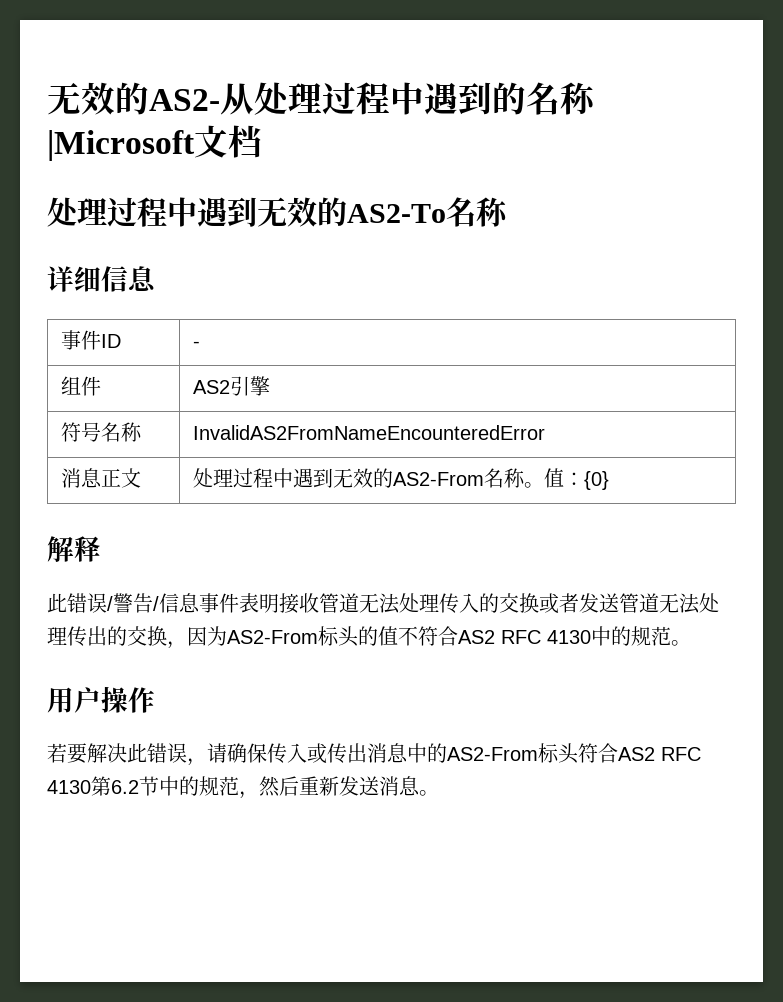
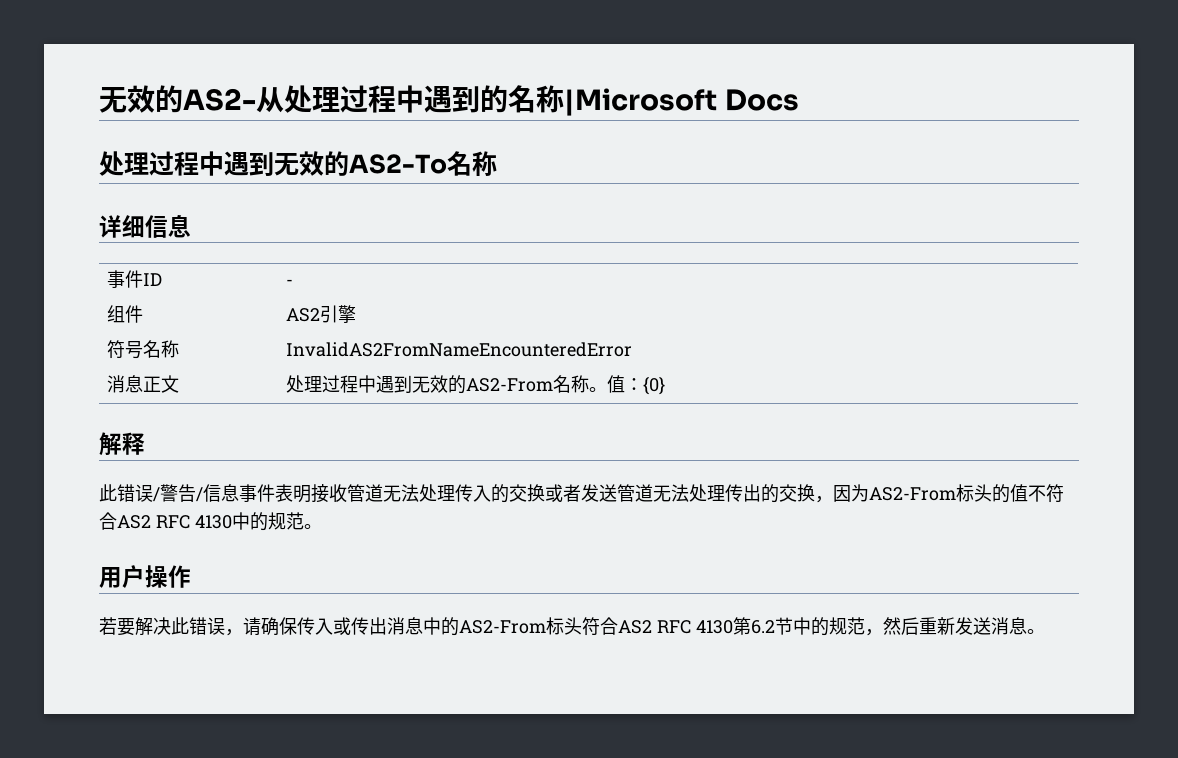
- 无效的AS2-从处理过程中遇到的名称|Microsoft文档
+ 无效的AS2-从处理过程中遇到的名称|Microsoft Docs

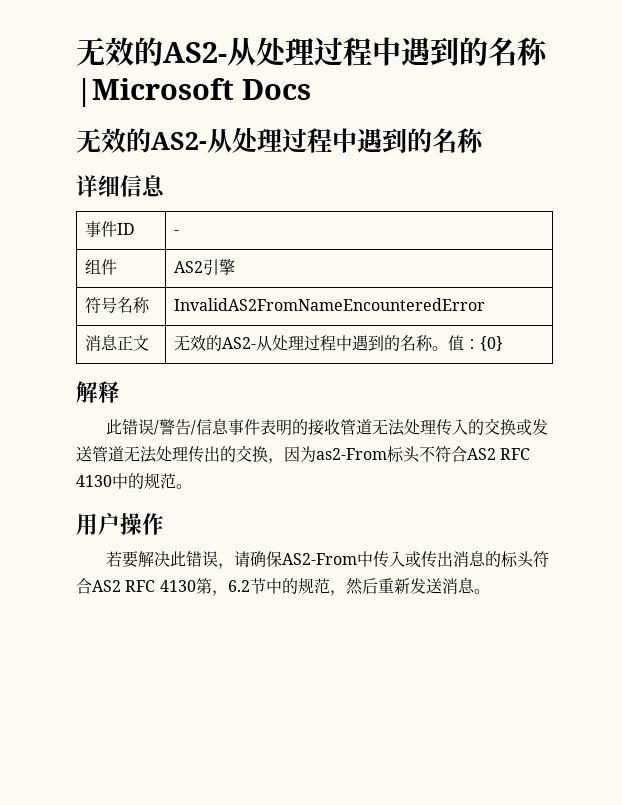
  无效的AS2-从处理过程中遇到的名称|Microsoft Docs
- 处理过程中遇到无效的AS2-To名称
+ 无效的AS2-从处理过程中遇到的名称
- 消息正文 | 处理过程中遇到无效的AS2-From名称。值：{0}
+ 消息正文 | 无效的AS2-从处理过程中遇到的名称。值：{0}
- 此错误/警告/信息事件表明接收管道无法处理传入的交换或者发送管道无法处理传出的交换，因为AS2-From标头的值不符合AS2 RFC 4130中的规范。
+ 此错误/警告/信息事件表明的接收管道无法处理传入的交换或发送管道无法处理传出的交换，因为as2-From标头不符合AS2 RFC 4130中的规范。
- 若要解决此错误，请确保传入或传出消息中的AS2-From标头符合AS2 RFC 4130第6.2节中的规范，然后重新发送消息。
+ 若要解决此错误，请确保AS2-From中传入或传出消息的标头符合AS2 RFC 4130第，6.2节中的规范，然后重新发送消息。

